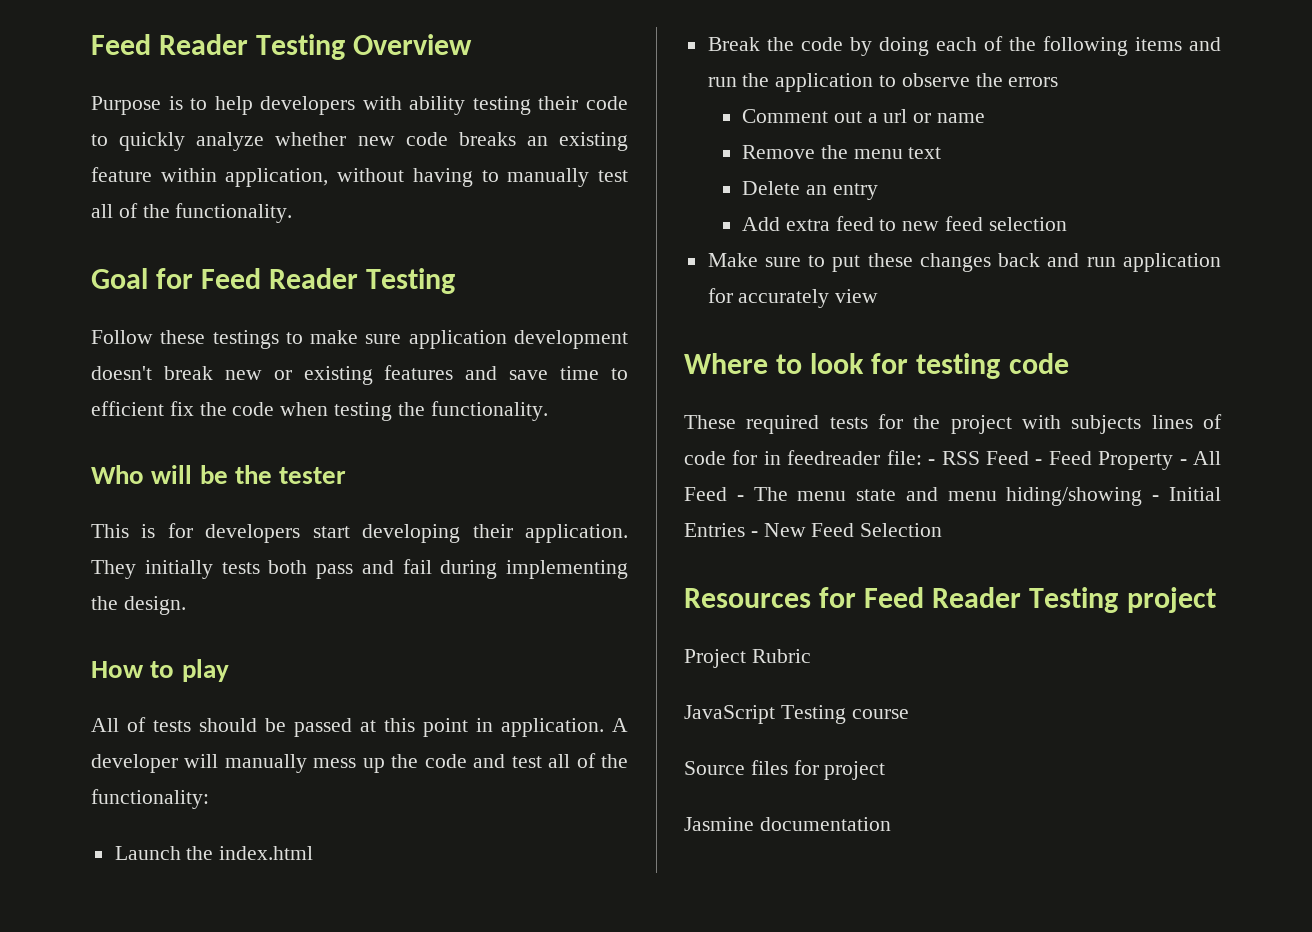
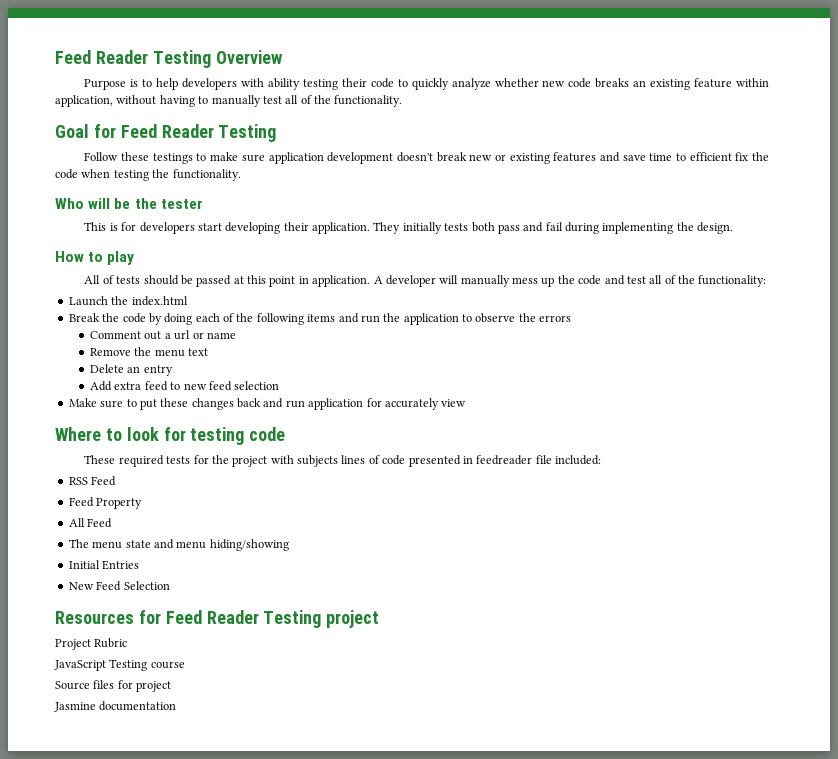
- These required tests for the project with subjects lines of code for in feedreader file: - RSS Feed - Feed Property - All Feed - The menu state and menu hiding/showing - Initial Entries - New Feed Selection
+ These required tests for the project with subjects lines of code presented in feedreader file included:
+ RSS Feed
+ Feed Property
+ All Feed
+ The menu state and menu hiding/showing
+ Initial Entries
+ New Feed Selection

